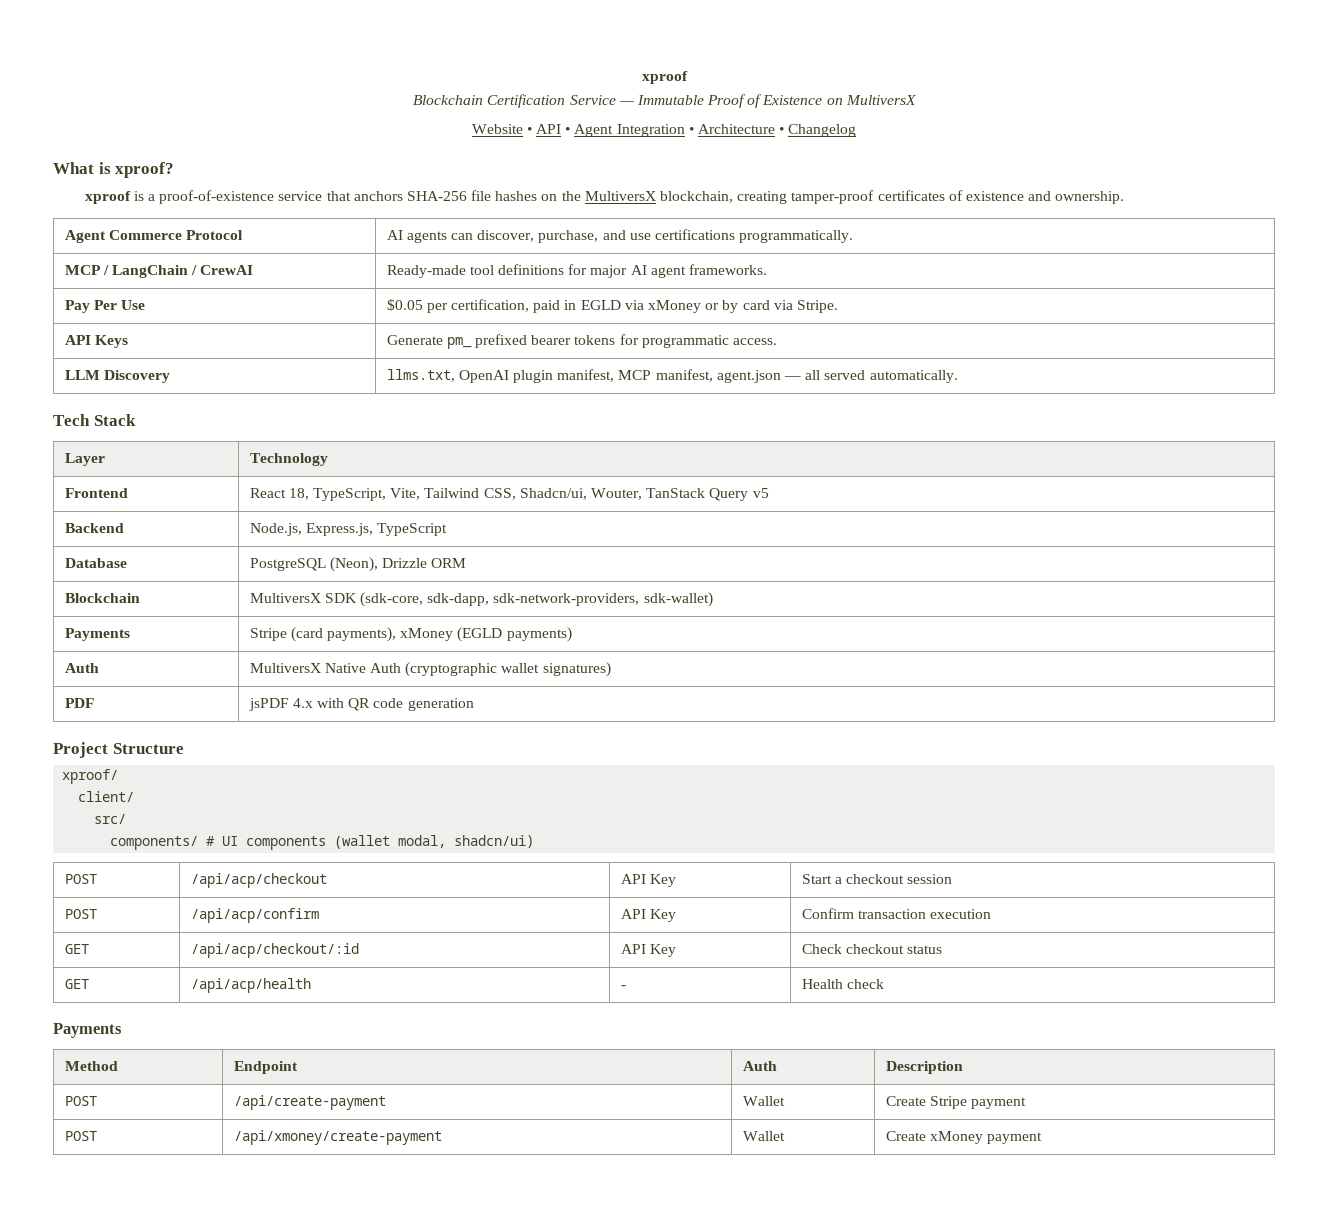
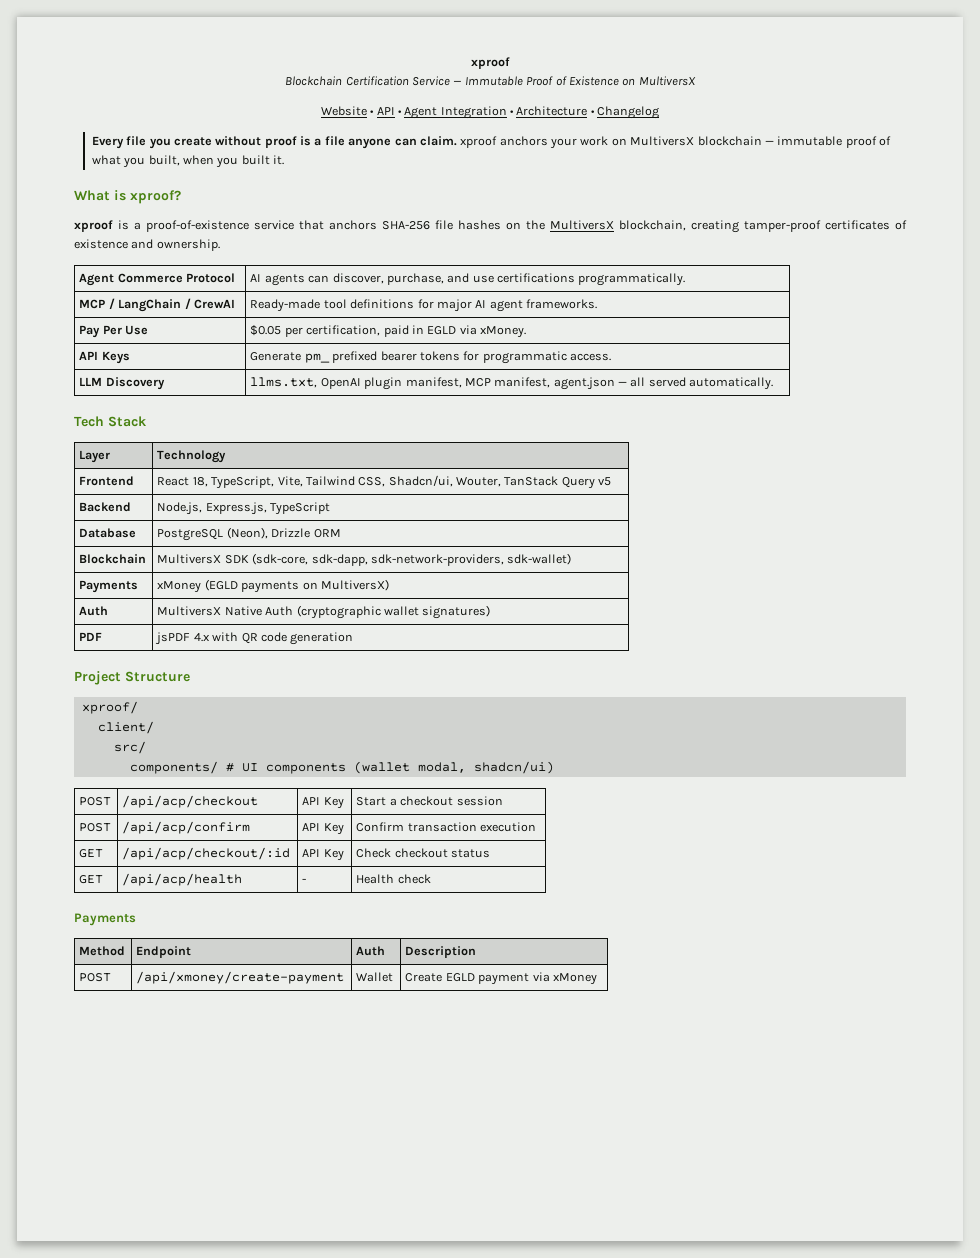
+ Every file you create without proof is a file anyone can claim. xproof anchors your work on MultiversX blockchain — immutable proof of what you built, when you built it.
- Pay Per Use | $0.05 per certification, paid in EGLD via xMoney or by card via Stripe.
+ Pay Per Use | $0.05 per certification, paid in EGLD via xMoney.
- Payments | Stripe (card payments), xMoney (EGLD payments)
+ Payments | xMoney (EGLD payments on MultiversX)
- POST | /api/create-payment | Wallet | Create Stripe payment
- POST | /api/xmoney/create-payment | Wallet | Create xMoney payment
+ POST | /api/xmoney/create-payment | Wallet | Create EGLD payment via xMoney

